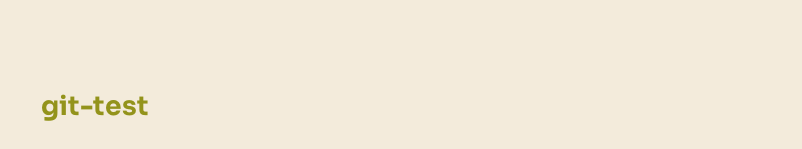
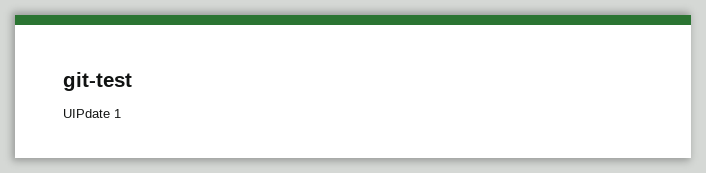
+ UIPdate 1

